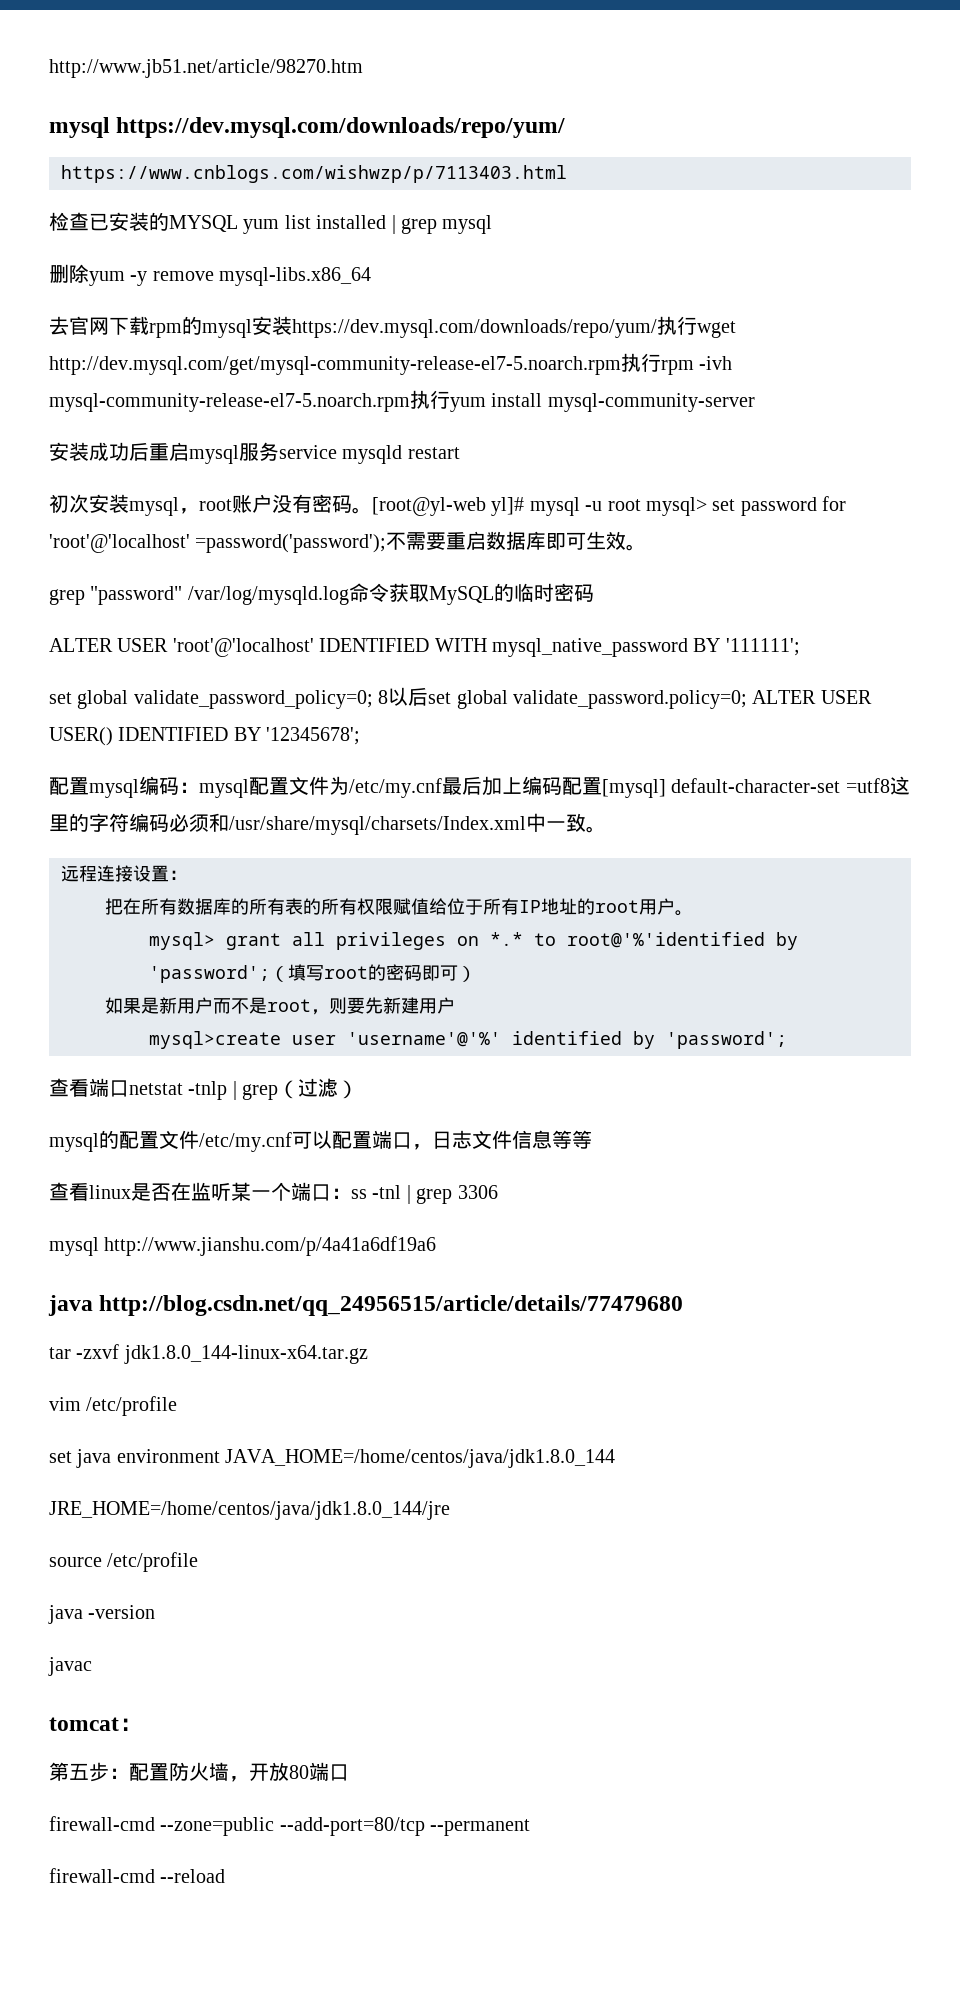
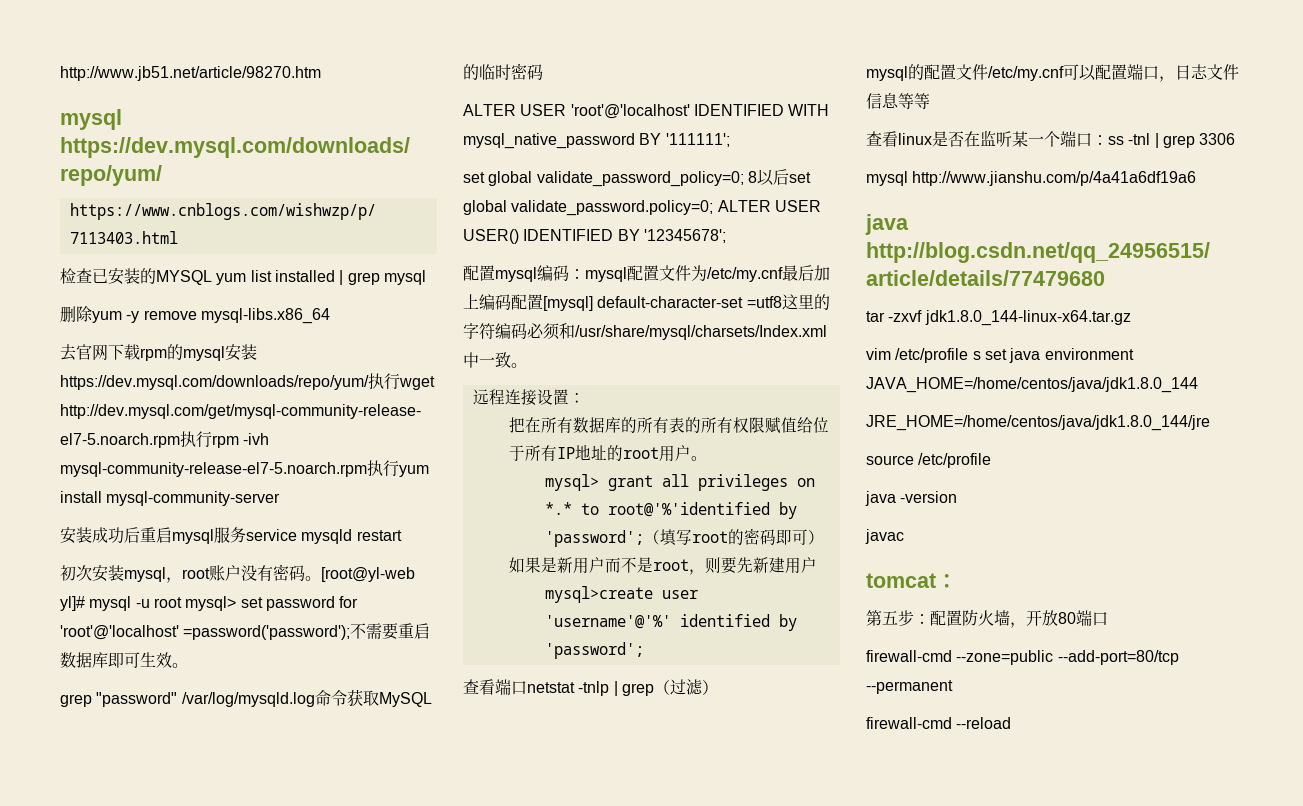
- vim /etc/profile
- set java environment JAVA_HOME=/home/centos/java/jdk1.8.0_144
+ vim /etc/profile s set java environment JAVA_HOME=/home/centos/java/jdk1.8.0_144

